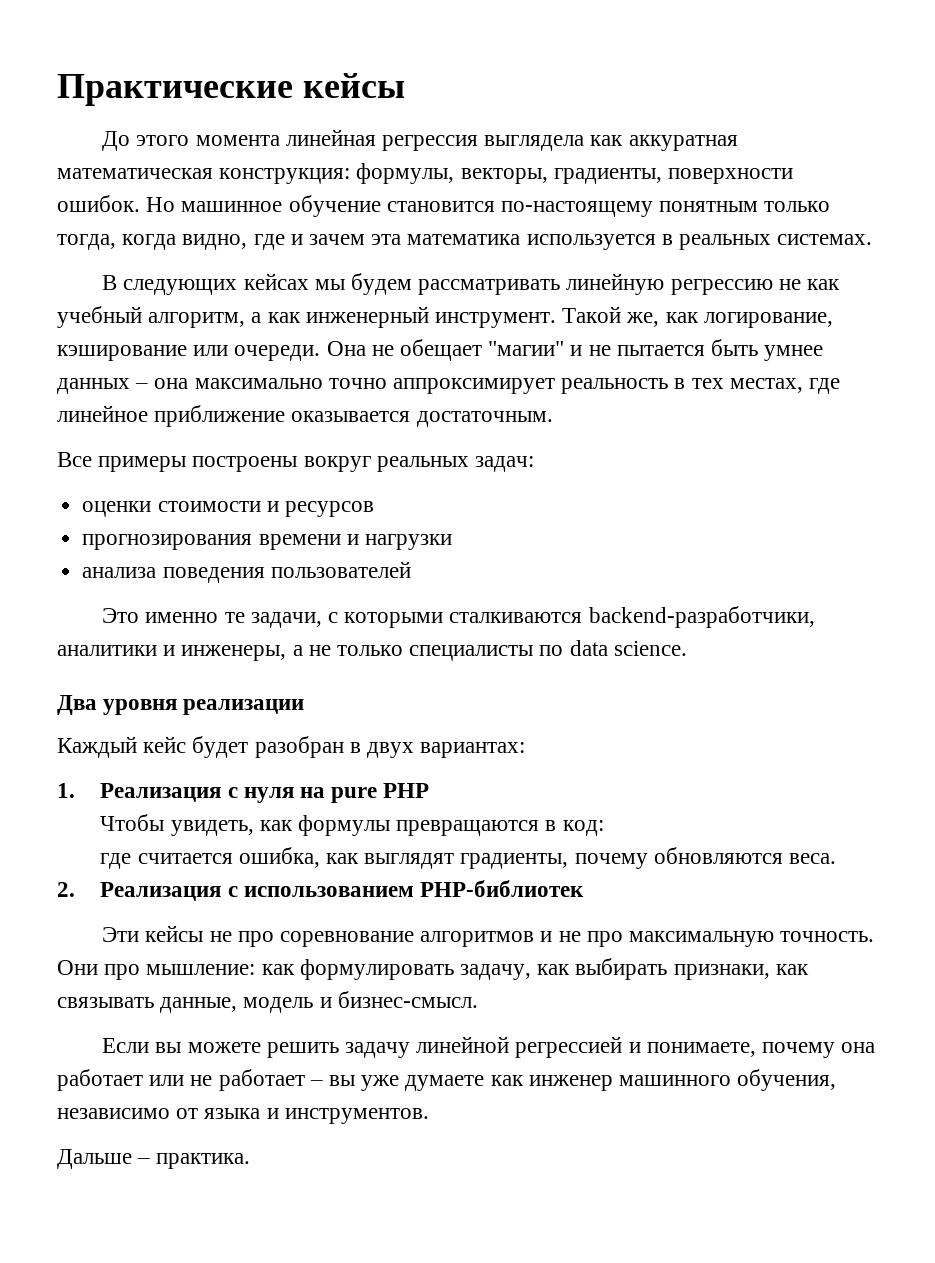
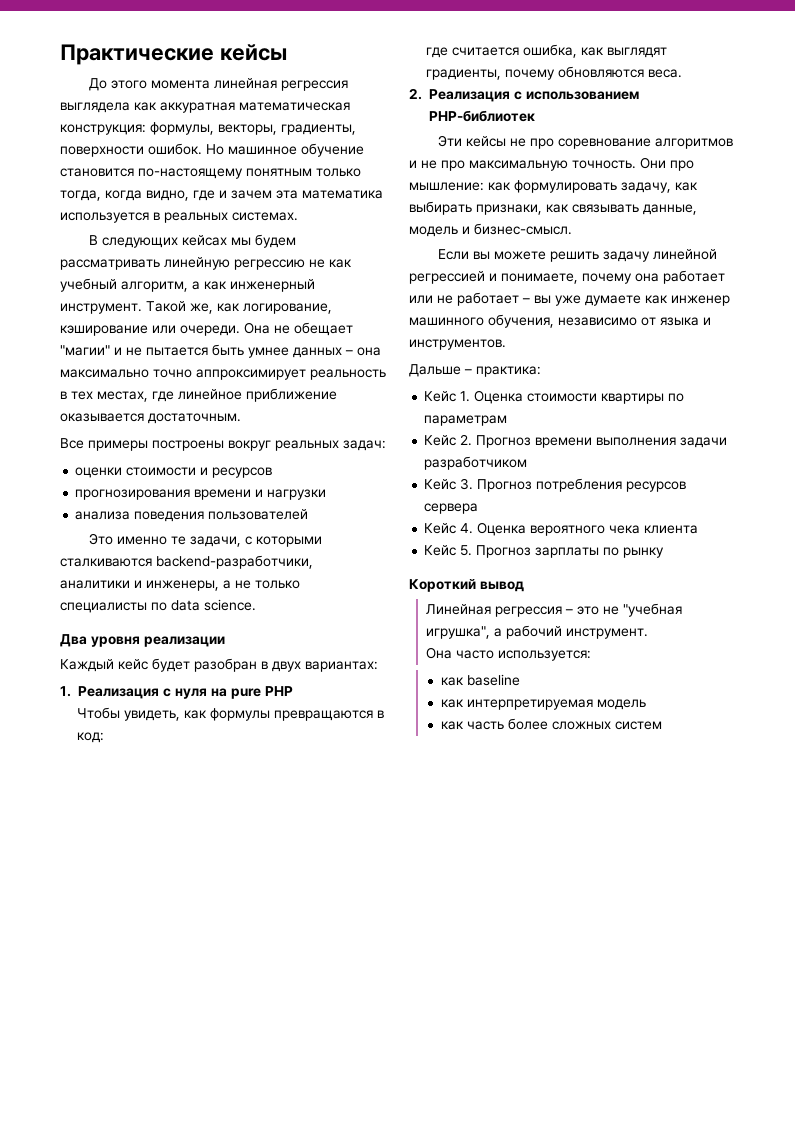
- Дальше – практика.
+ Дальше – практика:
+ Кейс 1. Оценка стоимости квартиры по параметрам
+ Кейс 2. Прогноз времени выполнения задачи разработчиком
+ Кейс 3. Прогноз потребления ресурсов сервера
+ Кейс 4. Оценка вероятного чека клиента
+ Кейс 5. Прогноз зарплаты по рынку
+ Короткий вывод
+ Линейная регрессия – это не "учебная игрушка", а рабочий инструмент.
+ Она часто используется:
+ как baseline
+ как интерпретируемая модель
+ как часть более сложных систем

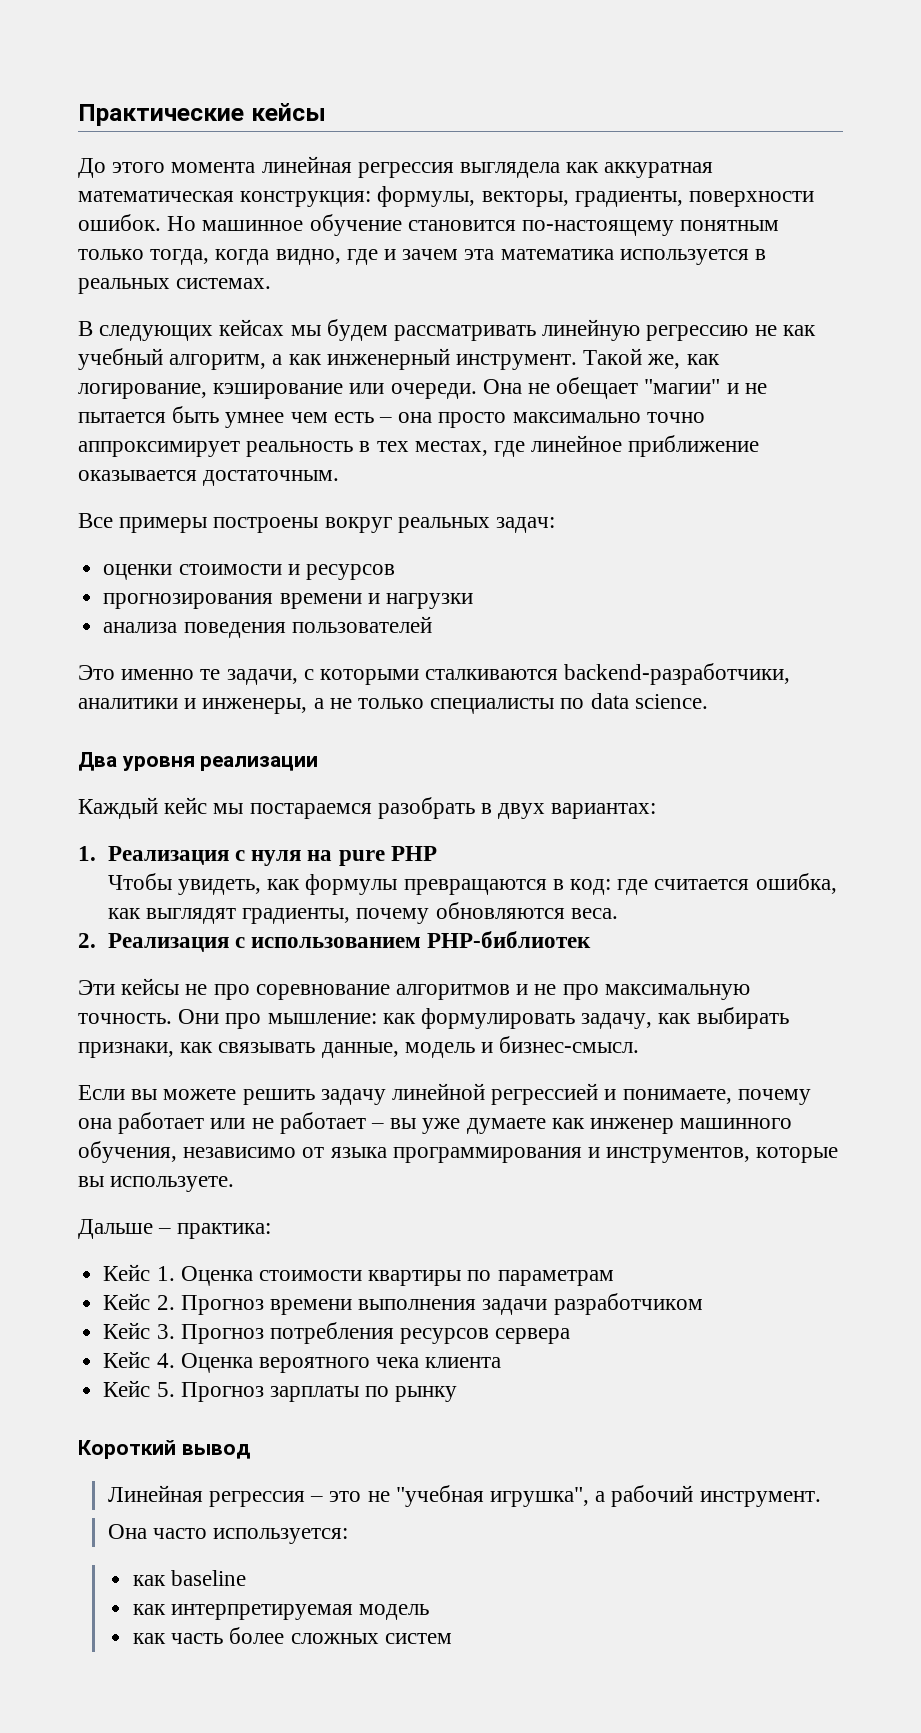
- Она не обещает "магии" и не пытается быть умнее данных – она максимально точно аппроксимирует реальность в тех местах, где линейное приближение оказывается достаточным.
+ Она не обещает "магии" и не пытается быть умнее чем есть – она просто максимально точно аппроксимирует реальность в тех местах, где линейное приближение оказывается достаточным.
- Каждый кейс будет разобран в двух вариантах:
+ Каждый кейс мы постараемся разобрать в двух вариантах:
- Чтобы увидеть, как формулы превращаются в код:
- где считается ошибка, как выглядят градиенты, почему обновляются веса.
+ Чтобы увидеть, как формулы превращаются в код: где считается ошибка, как выглядят градиенты, почему обновляются веса.
- Если вы можете решить задачу линейной регрессией и понимаете, почему она работает или не работает – вы уже думаете как инженер машинного обучения, независимо от языка и инструментов.
+ Если вы можете решить задачу линейной регрессией и понимаете, почему она работает или не работает – вы уже думаете как инженер машинного обучения, независимо от языка программирования и инструментов, которые вы используете.

